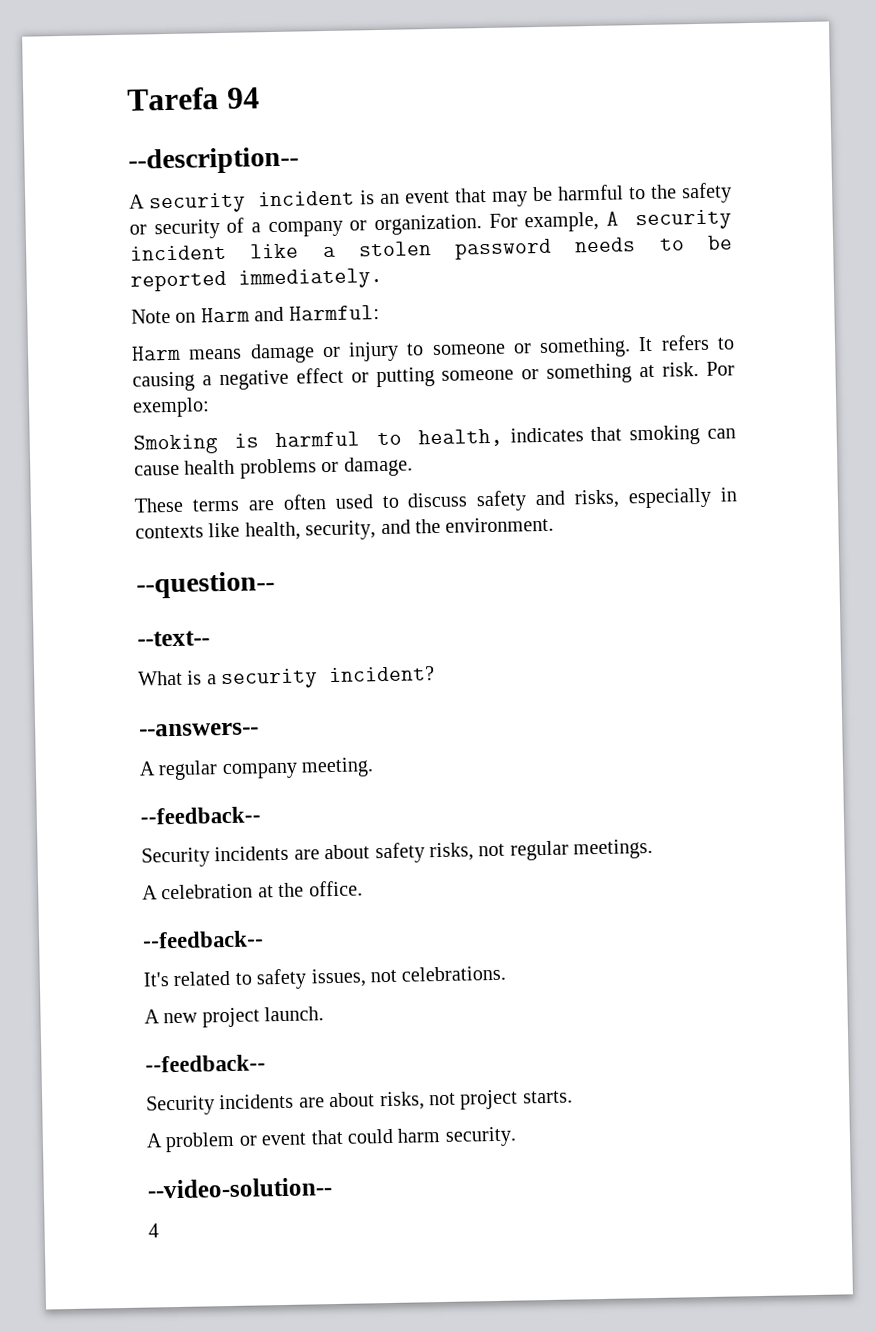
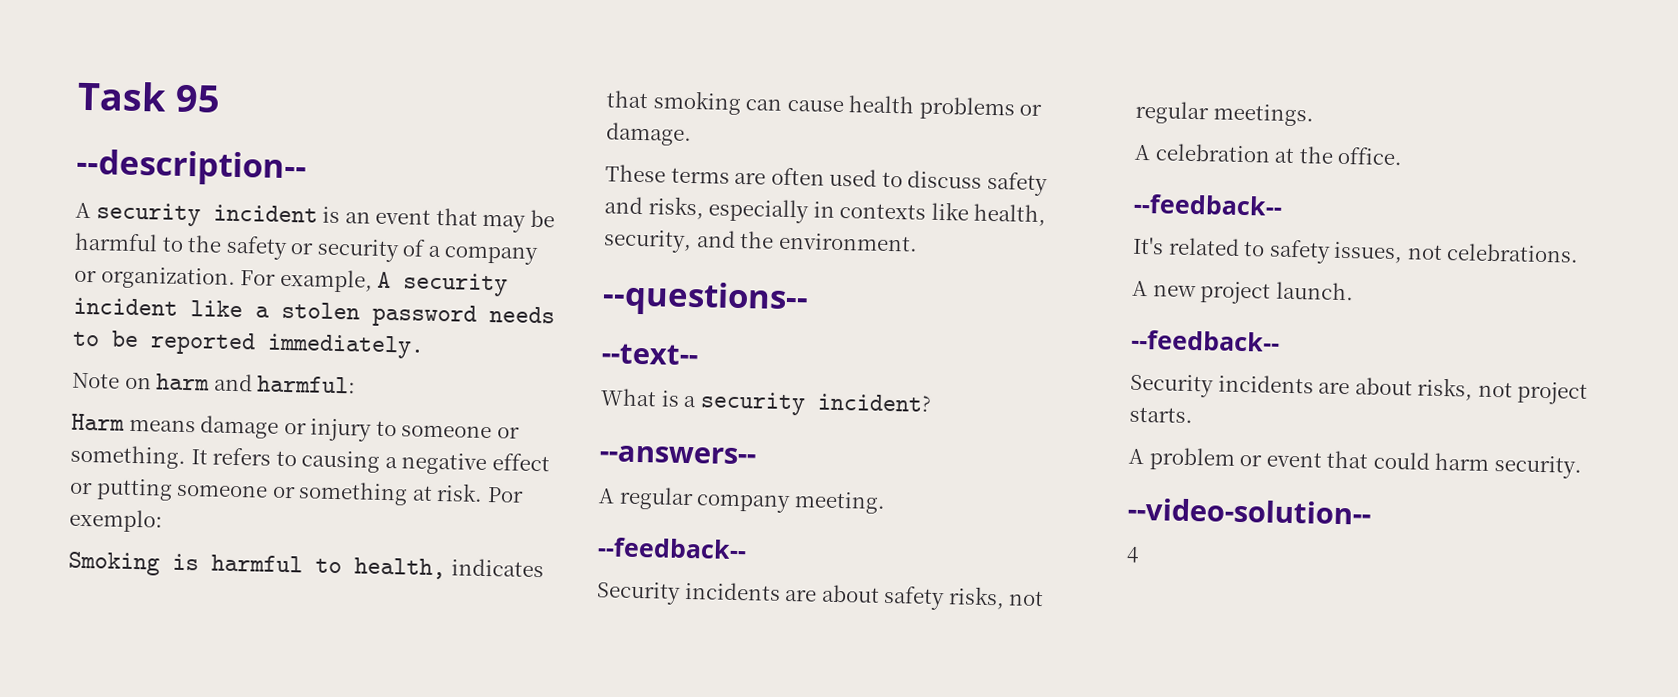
- Tarefa 94
+ Task 95
- Note on Harm and Harmful:
+ Note on harm and harmful:
- --question--
+ --questions--

